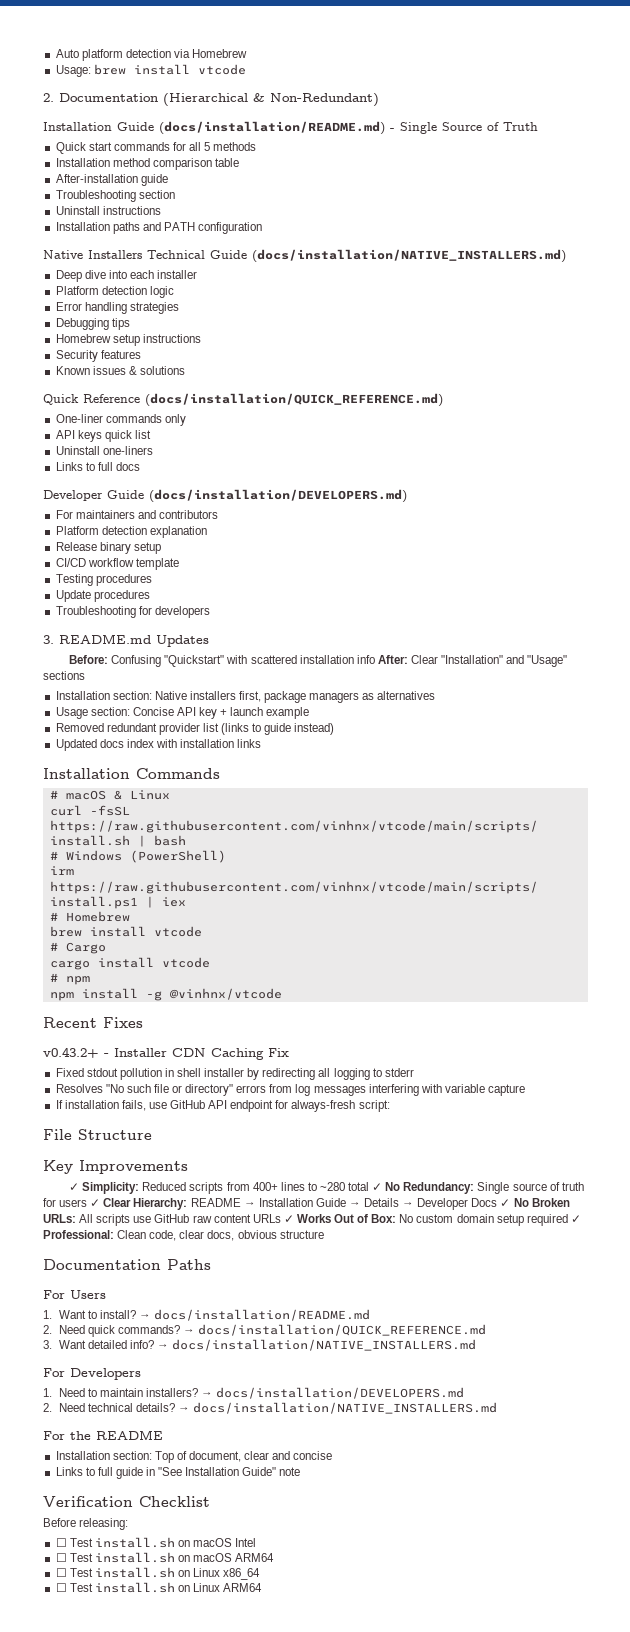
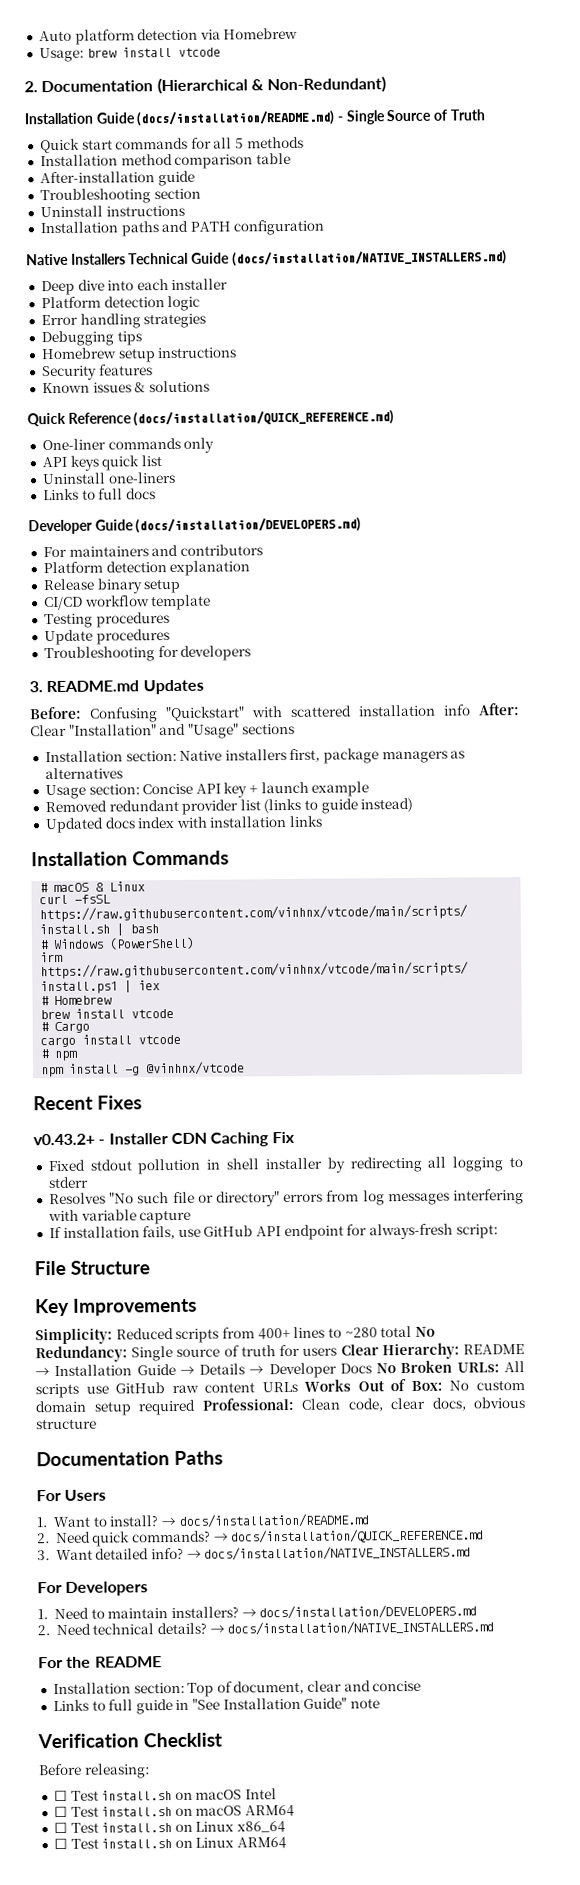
- ✓ Simplicity: Reduced scripts from 400+ lines to ~280 total ✓ No Redundancy: Single source of truth for users ✓ Clear Hierarchy: README → Installation Guide → Details → Developer Docs ✓ No Broken URLs: All scripts use GitHub raw content URLs ✓ Works Out of Box: No custom domain setup required ✓ Professional: Clean code, clear docs, obvious structure
+ Simplicity: Reduced scripts from 400+ lines to ~280 total No Redundancy: Single source of truth for users Clear Hierarchy: README → Installation Guide → Details → Developer Docs No Broken URLs: All scripts use GitHub raw content URLs Works Out of Box: No custom domain setup required Professional: Clean code, clear docs, obvious structure

